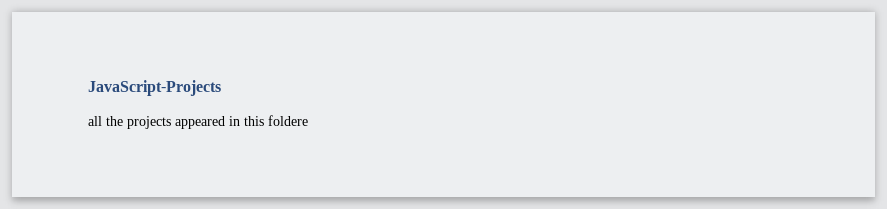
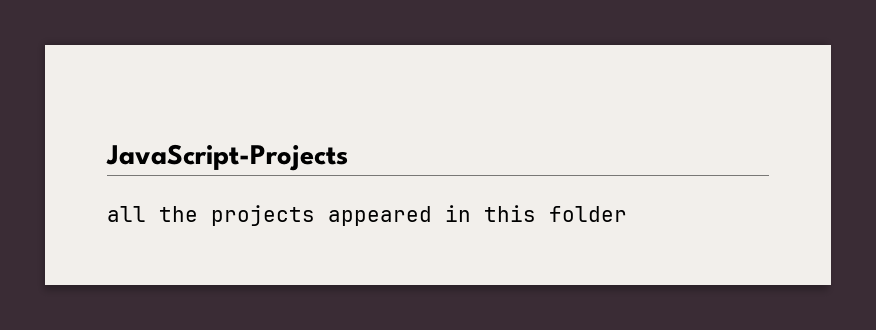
- all the projects appeared in this foldere
+ all the projects appeared in this folder

